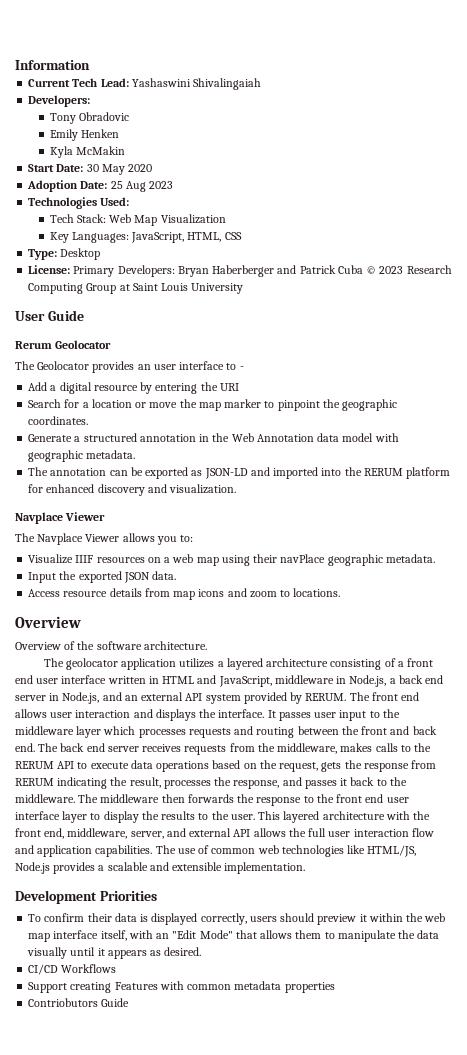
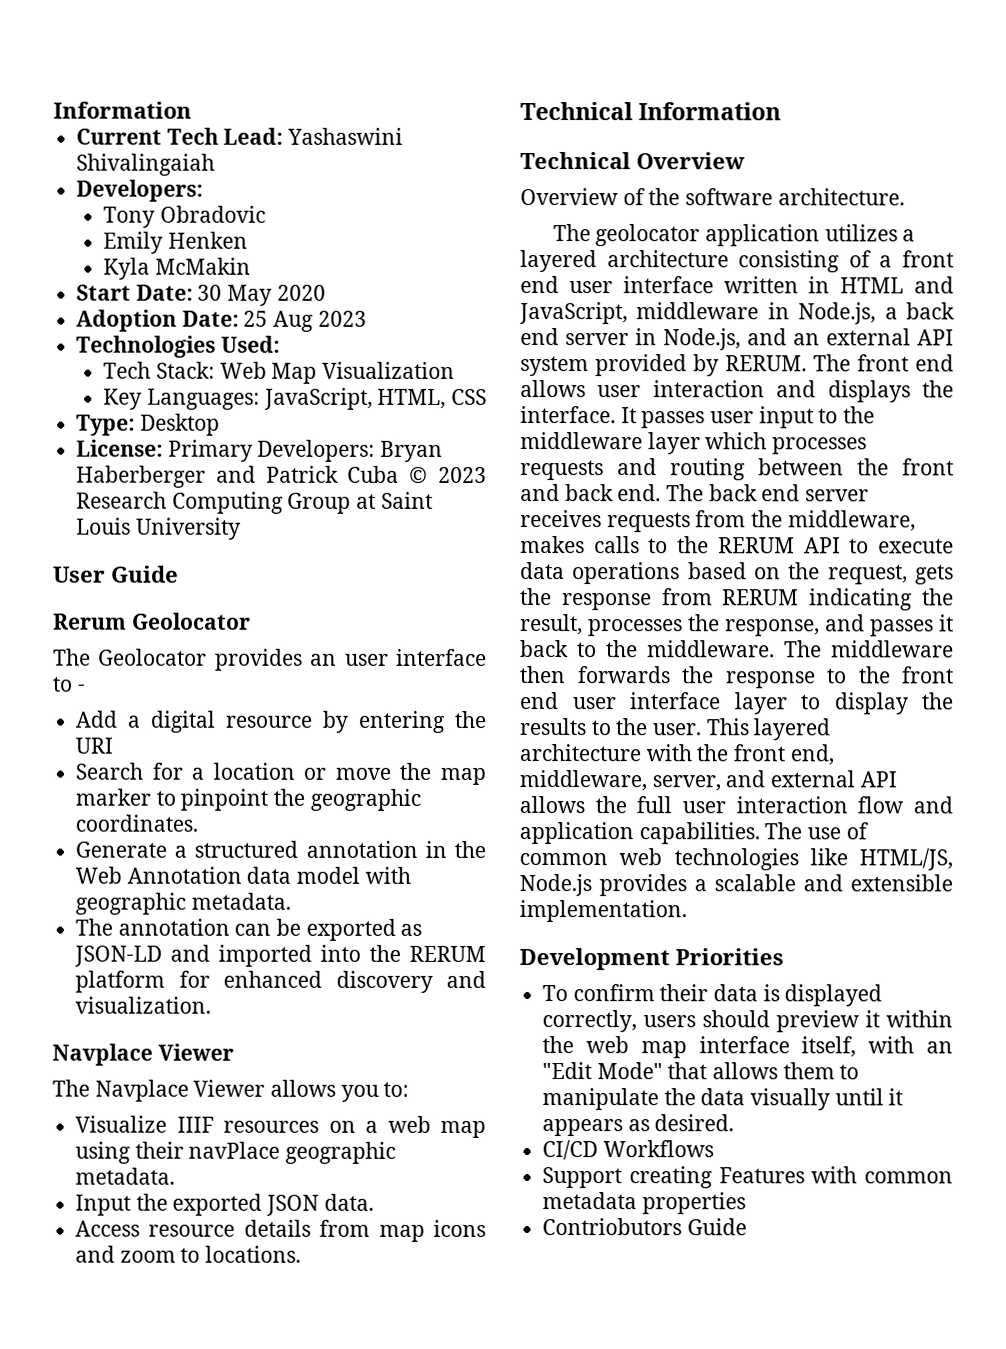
  Access resource details from map icons and zoom to locations.
- Overview
+ Technical Information
+ Technical Overview

